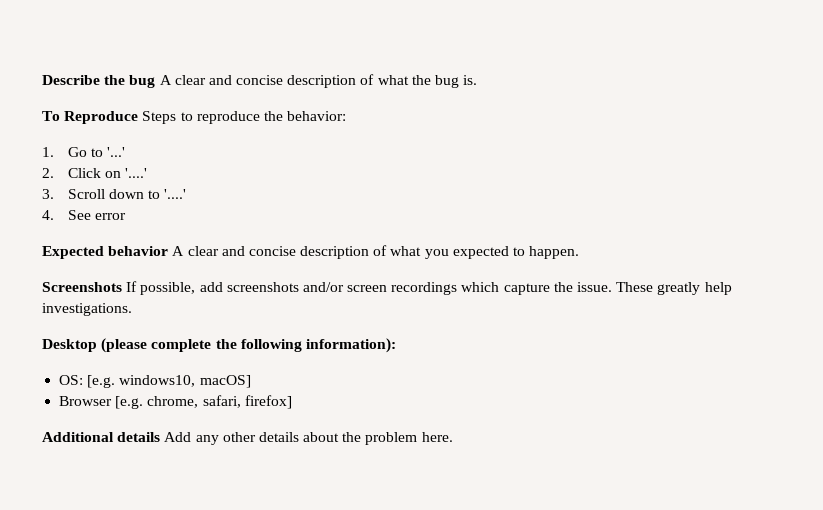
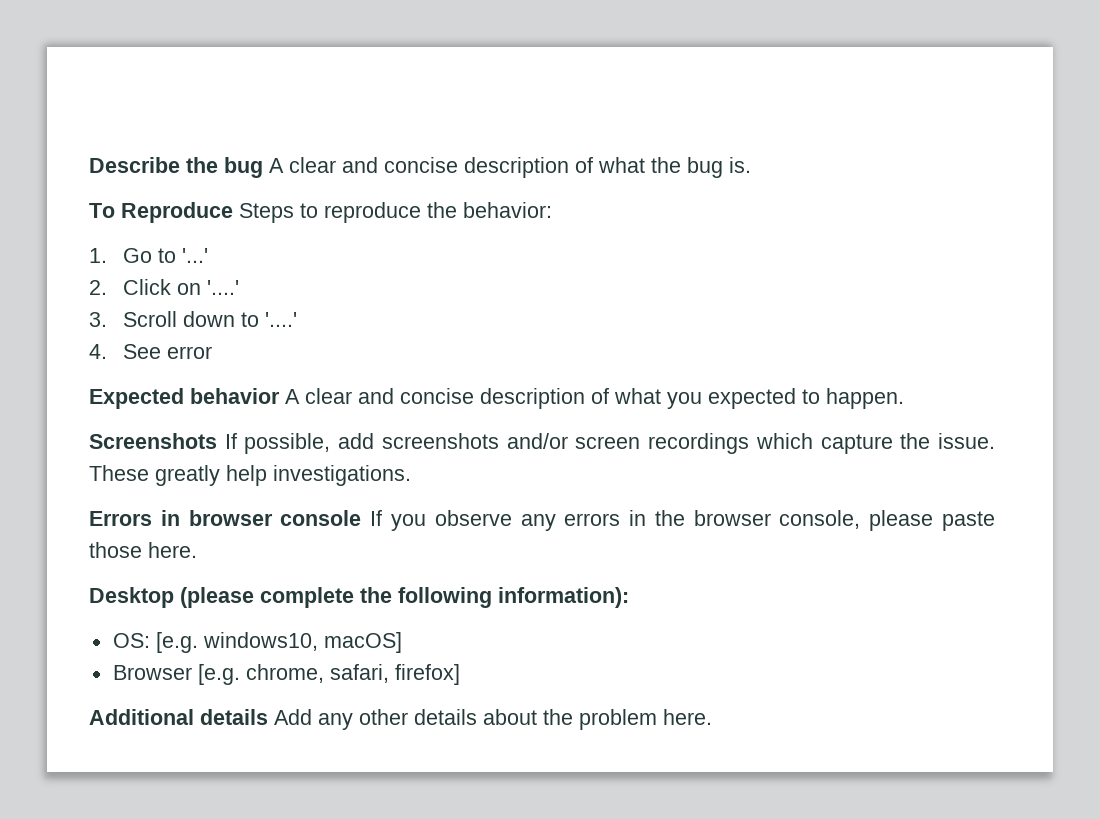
+ Errors in browser console If you observe any errors in the browser console, please paste those here.

